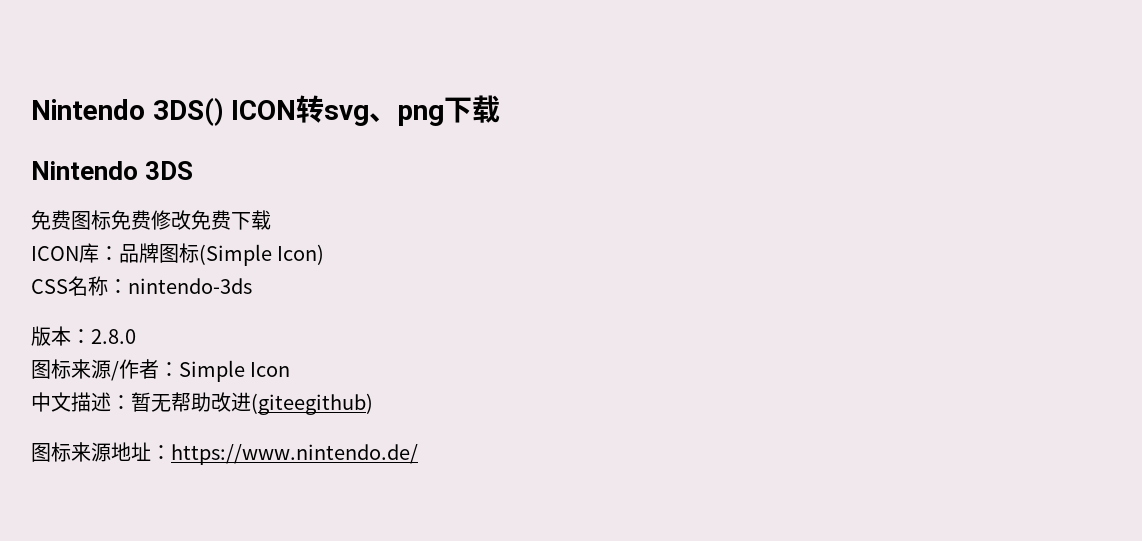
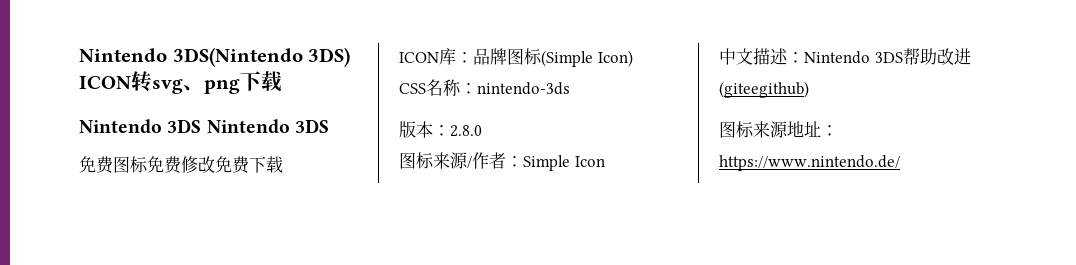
- Nintendo 3DS() ICON转svg、png下载
+ Nintendo 3DS(Nintendo 3DS) ICON转svg、png下载
- Nintendo 3DS
+ Nintendo 3DS Nintendo 3DS
- 中文描述：暂无帮助改进(giteegithub)
+ 中文描述：Nintendo 3DS帮助改进(giteegithub)

